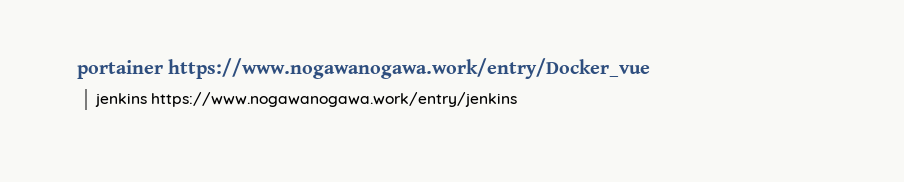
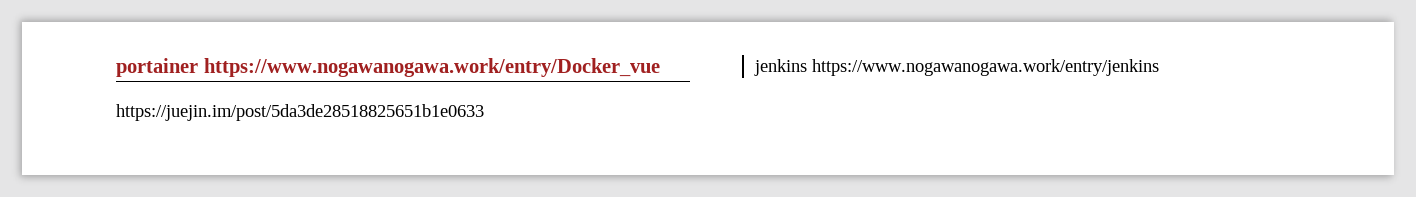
+ https://juejin.im/post/5da3de28518825651b1e0633

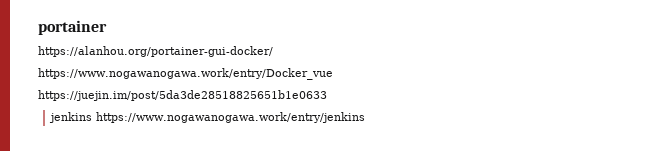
- portainer https://www.nogawanogawa.work/entry/Docker_vue
+ portainer
+ https://alanhou.org/portainer-gui-docker/
+ https://www.nogawanogawa.work/entry/Docker_vue

